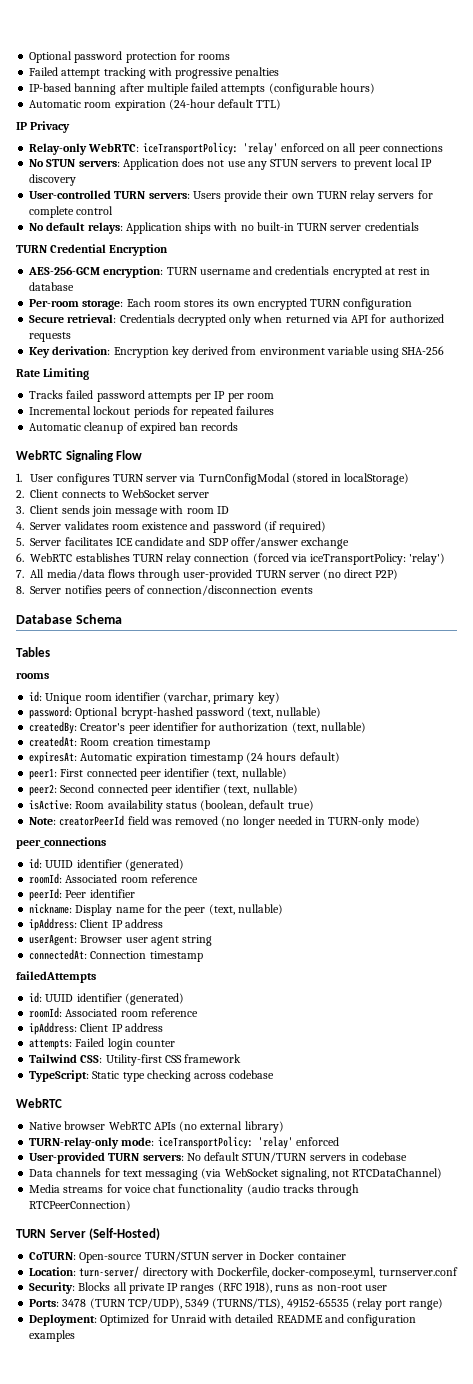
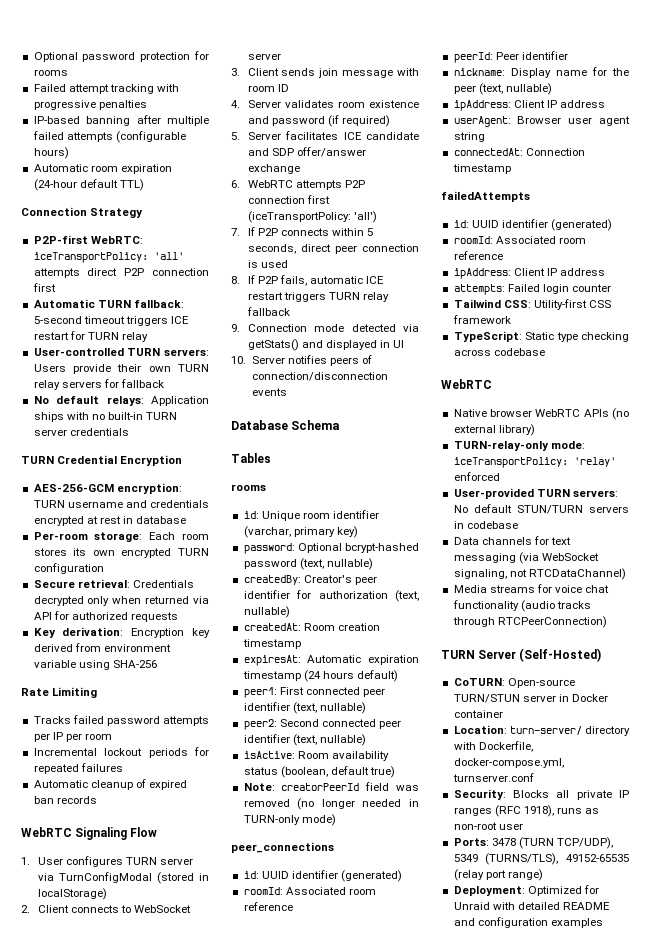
- IP Privacy
- Relay-only WebRTC: iceTransportPolicy: 'relay' enforced on all peer connections
- No STUN servers: Application does not use any STUN servers to prevent local IP discovery
+ Connection Strategy
+ P2P-first WebRTC: iceTransportPolicy: 'all' attempts direct P2P connection first
+ Automatic TURN fallback: 5-second timeout triggers ICE restart for TURN relay
- User-controlled TURN servers: Users provide their own TURN relay servers for complete control
+ User-controlled TURN servers: Users provide their own TURN relay servers for fallback
- 6. WebRTC establishes TURN relay connection (forced via iceTransportPolicy: 'relay')
- 7. All media/data flows through user-provided TURN server (no direct P2P)
- 8. Server notifies peers of connection/disconnection events
+ 6. WebRTC attempts P2P connection first (iceTransportPolicy: 'all')
+ 7. If P2P connects within 5 seconds, direct peer connection is used
+ 8. If P2P fails, automatic ICE restart triggers TURN relay fallback
+ 9. Connection mode detected via getStats() and displayed in UI
+ 10. Server notifies peers of connection/disconnection events

